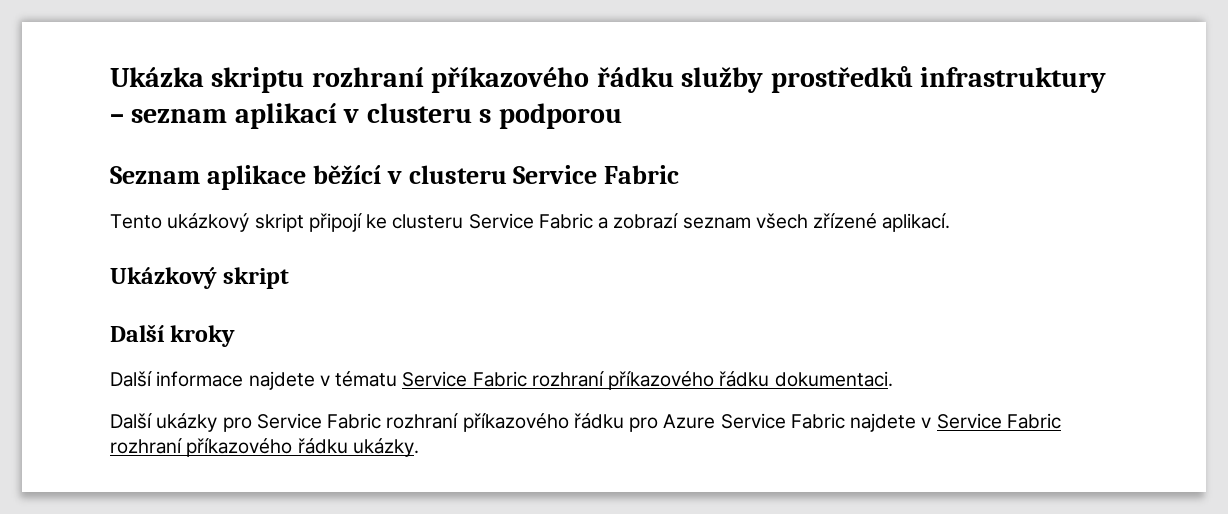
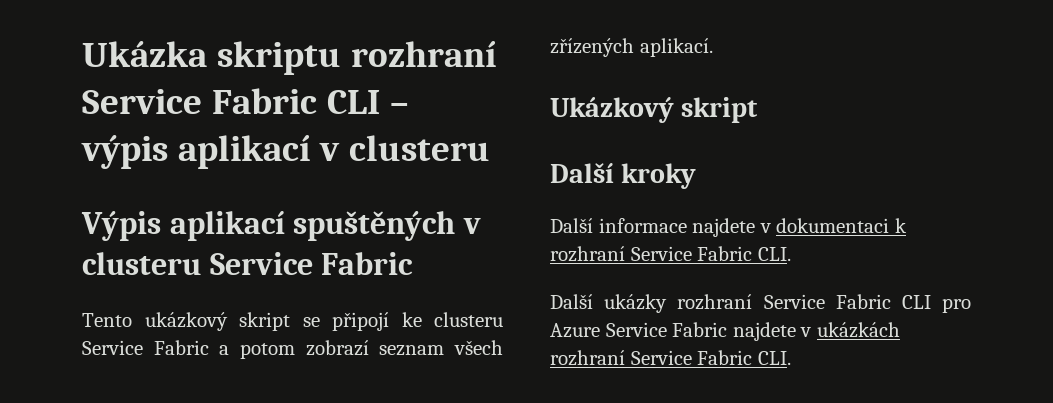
- Ukázka skriptu rozhraní příkazového řádku služby prostředků infrastruktury – seznam aplikací v clusteru s podporou
- Seznam aplikace běžící v clusteru Service Fabric
+ Ukázka skriptu rozhraní Service Fabric CLI – výpis aplikací v clusteru
+ Výpis aplikací spuštěných v clusteru Service Fabric
- Tento ukázkový skript připojí ke clusteru Service Fabric a zobrazí seznam všech zřízené aplikací.
+ Tento ukázkový skript se připojí ke clusteru Service Fabric a potom zobrazí seznam všech zřízených aplikací.
- Další informace najdete v tématu Service Fabric rozhraní příkazového řádku dokumentaci.
+ Další informace najdete v dokumentaci k rozhraní Service Fabric CLI.
- Další ukázky pro Service Fabric rozhraní příkazového řádku pro Azure Service Fabric najdete v Service Fabric rozhraní příkazového řádku ukázky.
+ Další ukázky rozhraní Service Fabric CLI pro Azure Service Fabric najdete v ukázkách rozhraní Service Fabric CLI.

